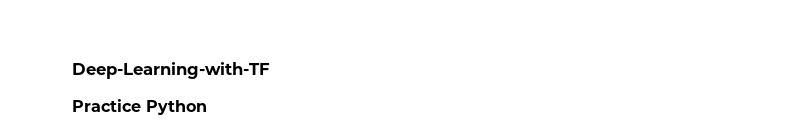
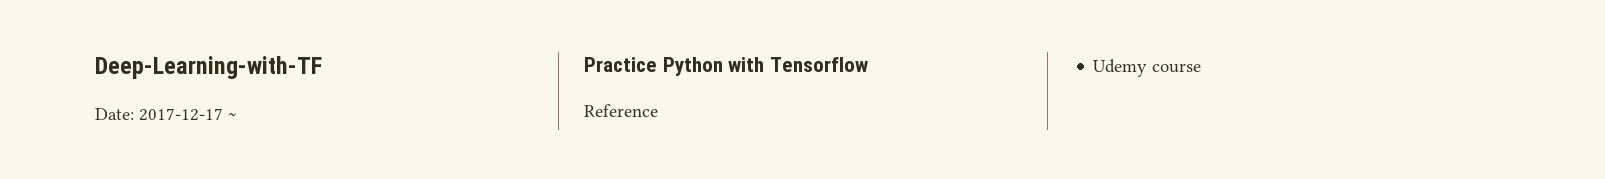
+ Date: 2017-12-17 ~
- Practice Python
+ Practice Python with Tensorflow
+ Reference
+ Udemy course

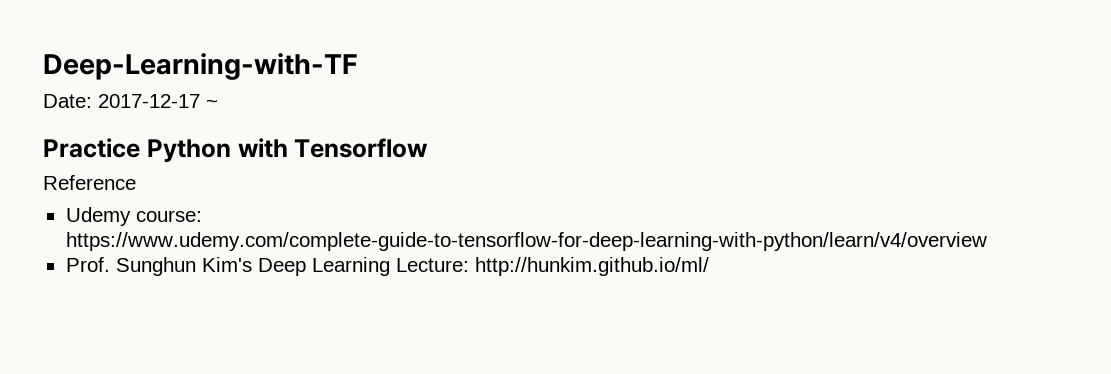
- Udemy course
+ Udemy course: https://www.udemy.com/complete-guide-to-tensorflow-for-deep-learning-with-python/learn/v4/overview
+ Prof. Sunghun Kim's Deep Learning Lecture: http://hunkim.github.io/ml/

